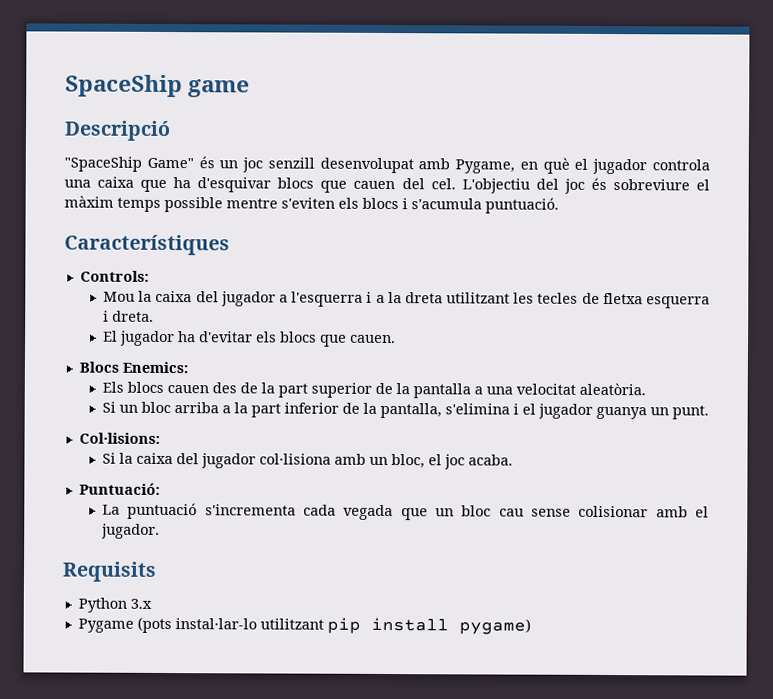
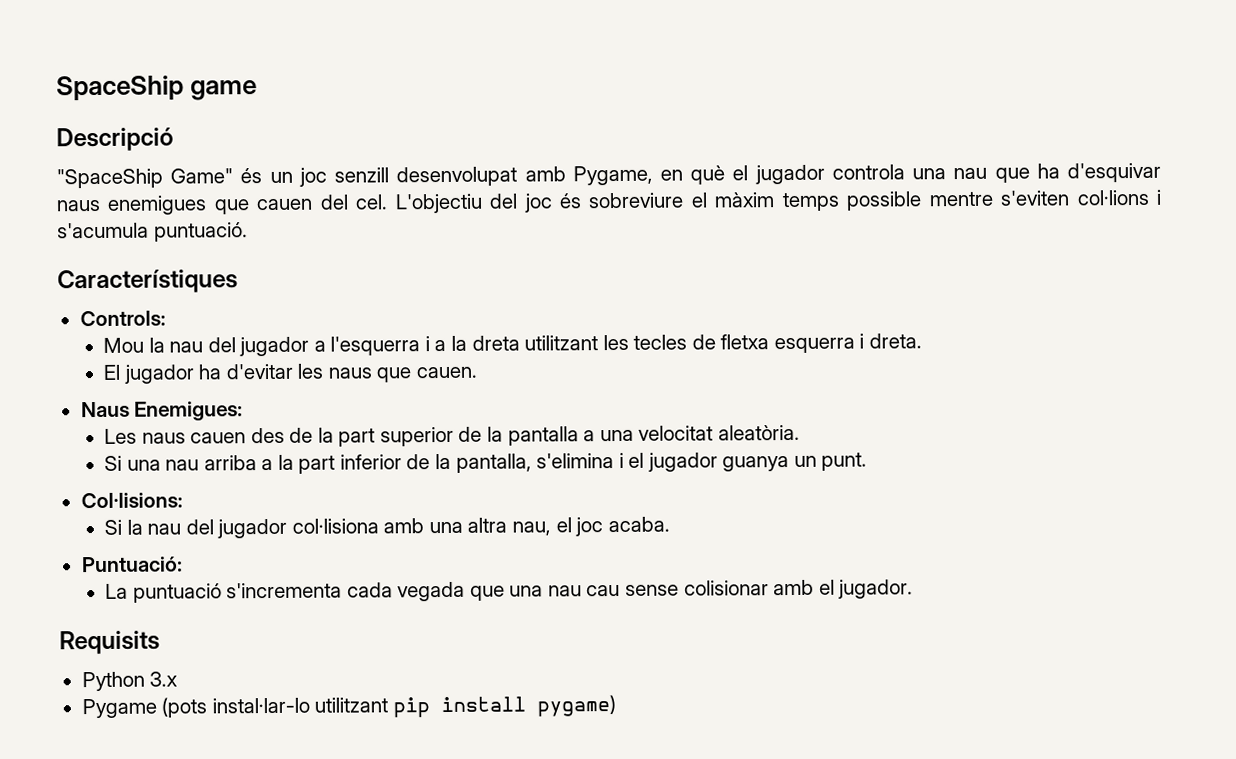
- "SpaceShip Game" és un joc senzill desenvolupat amb Pygame, en què el jugador controla una caixa que ha d'esquivar blocs que cauen del cel.
+ "SpaceShip Game" és un joc senzill desenvolupat amb Pygame, en què el jugador controla una nau que ha d'esquivar naus enemigues que cauen del cel.
- L'objectiu del joc és sobreviure el màxim temps possible mentre s'eviten els blocs i s'acumula puntuació.
+ L'objectiu del joc és sobreviure el màxim temps possible mentre s'eviten col·lions i s'acumula puntuació.
- Mou la caixa del jugador a l'esquerra i a la dreta utilitzant les tecles de fletxa esquerra i dreta.
+ Mou la nau del jugador a l'esquerra i a la dreta utilitzant les tecles de fletxa esquerra i dreta.
- El jugador ha d'evitar els blocs que cauen.
+ El jugador ha d'evitar les naus que cauen.
- Blocs Enemics:
- Els blocs cauen des de la part superior de la pantalla a una velocitat aleatòria.
+ Naus Enemigues:
+ Les naus cauen des de la part superior de la pantalla a una velocitat aleatòria.
- Si un bloc arriba a la part inferior de la pantalla, s'elimina i el jugador guanya un punt.
+ Si una nau arriba a la part inferior de la pantalla, s'elimina i el jugador guanya un punt.
- Si la caixa del jugador col·lisiona amb un bloc, el joc acaba.
+ Si la nau del jugador col·lisiona amb una altra nau, el joc acaba.
- La puntuació s'incrementa cada vegada que un bloc cau sense colisionar amb el jugador.
+ La puntuació s'incrementa cada vegada que una nau cau sense colisionar amb el jugador.

